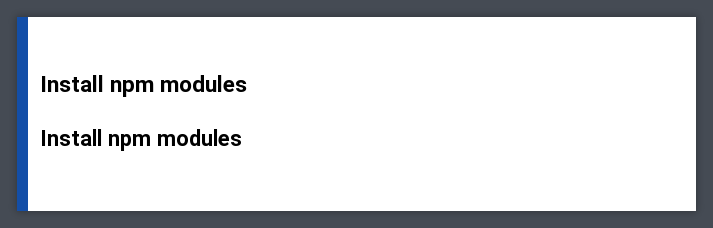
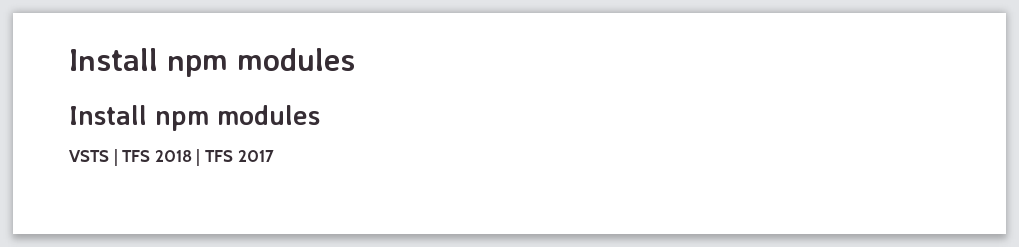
+ VSTS | TFS 2018 | TFS 2017

